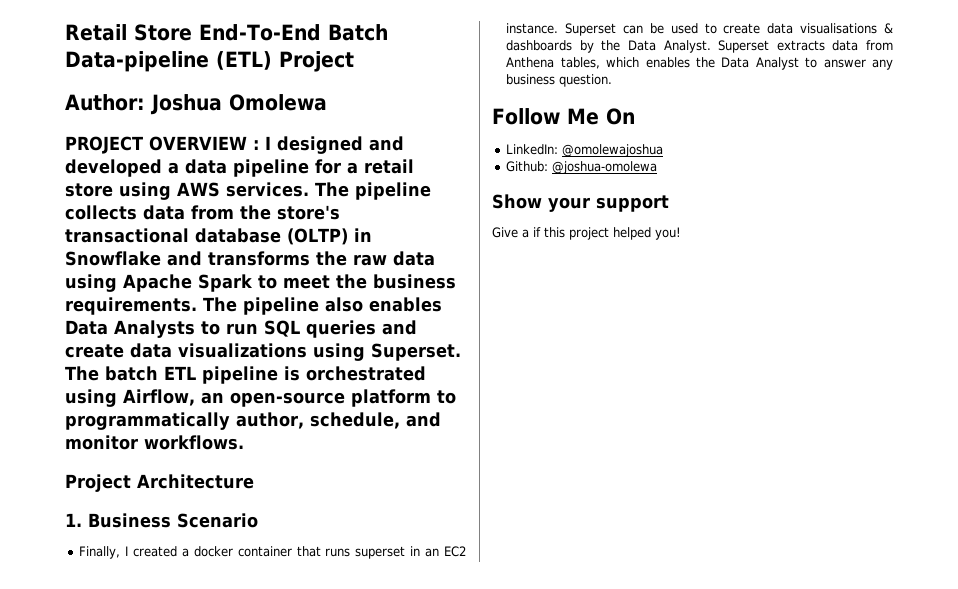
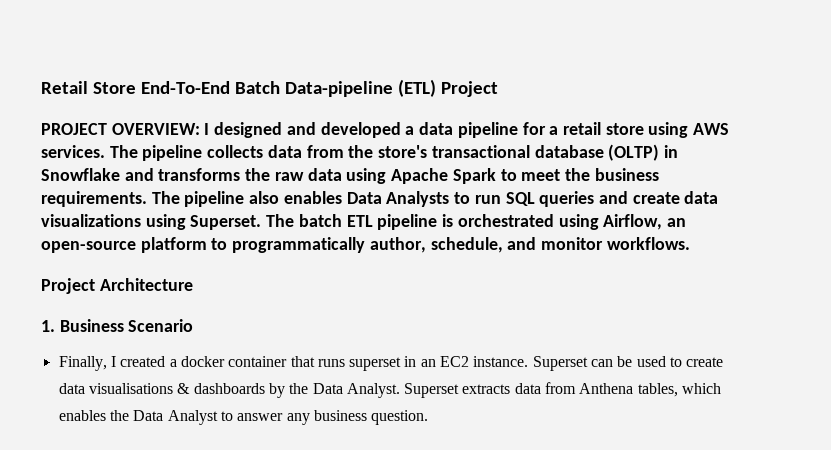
- Author: Joshua Omolewa
- PROJECT OVERVIEW : I designed and developed a data pipeline for a retail store using AWS services.
+ PROJECT OVERVIEW: I designed and developed a data pipeline for a retail store using AWS services.
- Follow Me On
- LinkedIn: @omolewajoshua
- Github: @joshua-omolewa
- Show your support
- Give a if this project helped you!

